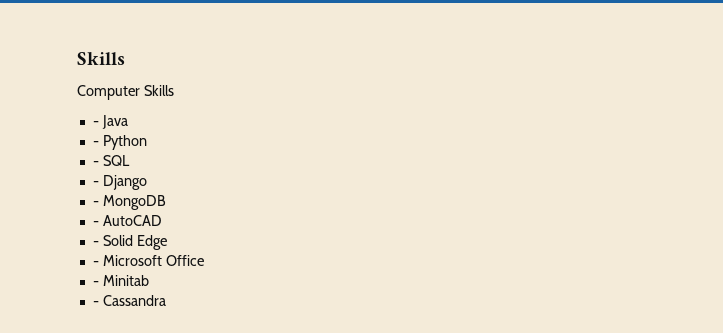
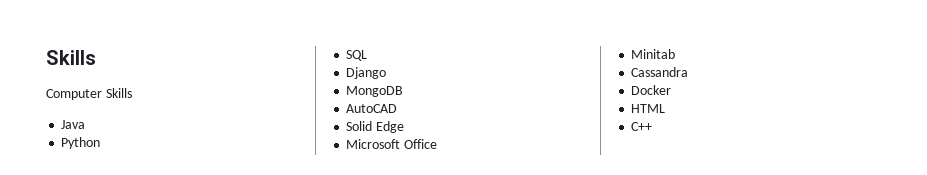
- - Java
+ Java
- - Python
+ Python
- - SQL
+ SQL
- - Django
+ Django
- - MongoDB
+ MongoDB
- - AutoCAD
+ AutoCAD
- - Solid Edge
+ Solid Edge
- - Microsoft Office
+ Microsoft Office
- - Minitab
+ Minitab
- - Cassandra
+ Cassandra
+ Docker
+ HTML
+ C++

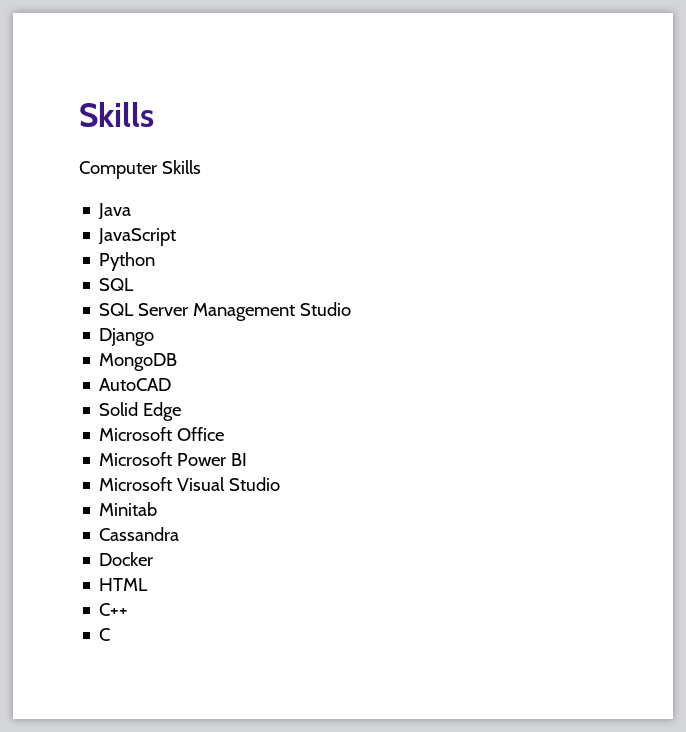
+ JavaScript
+ SQL Server Management Studio
+ Microsoft Power BI
+ Microsoft Visual Studio
+ C

